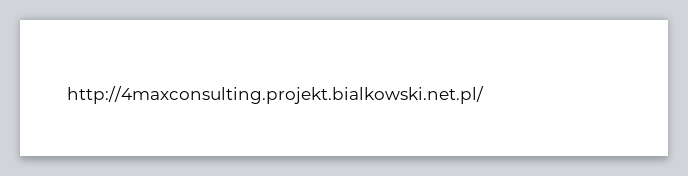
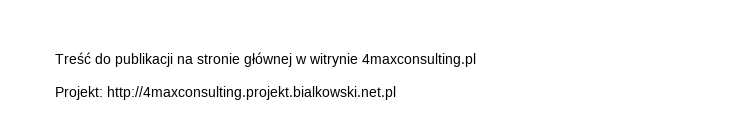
- http://4maxconsulting.projekt.bialkowski.net.pl/
+ Treść do publikacji na stronie głównej w witrynie 4maxconsulting.pl
+ Projekt: http://4maxconsulting.projekt.bialkowski.net.pl

